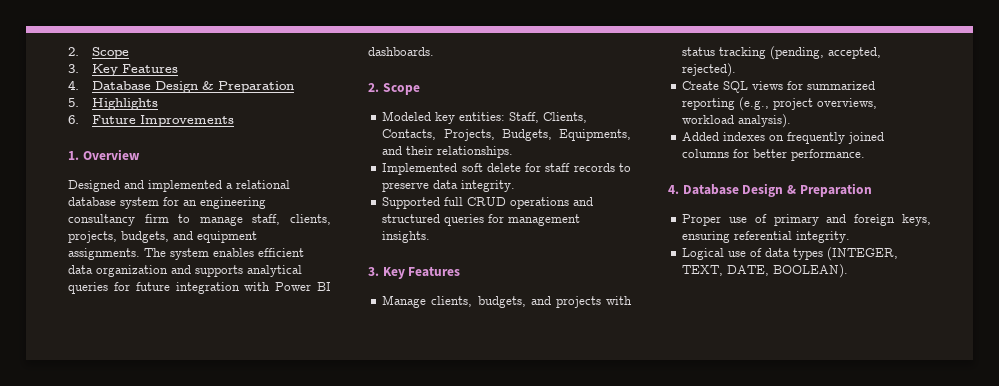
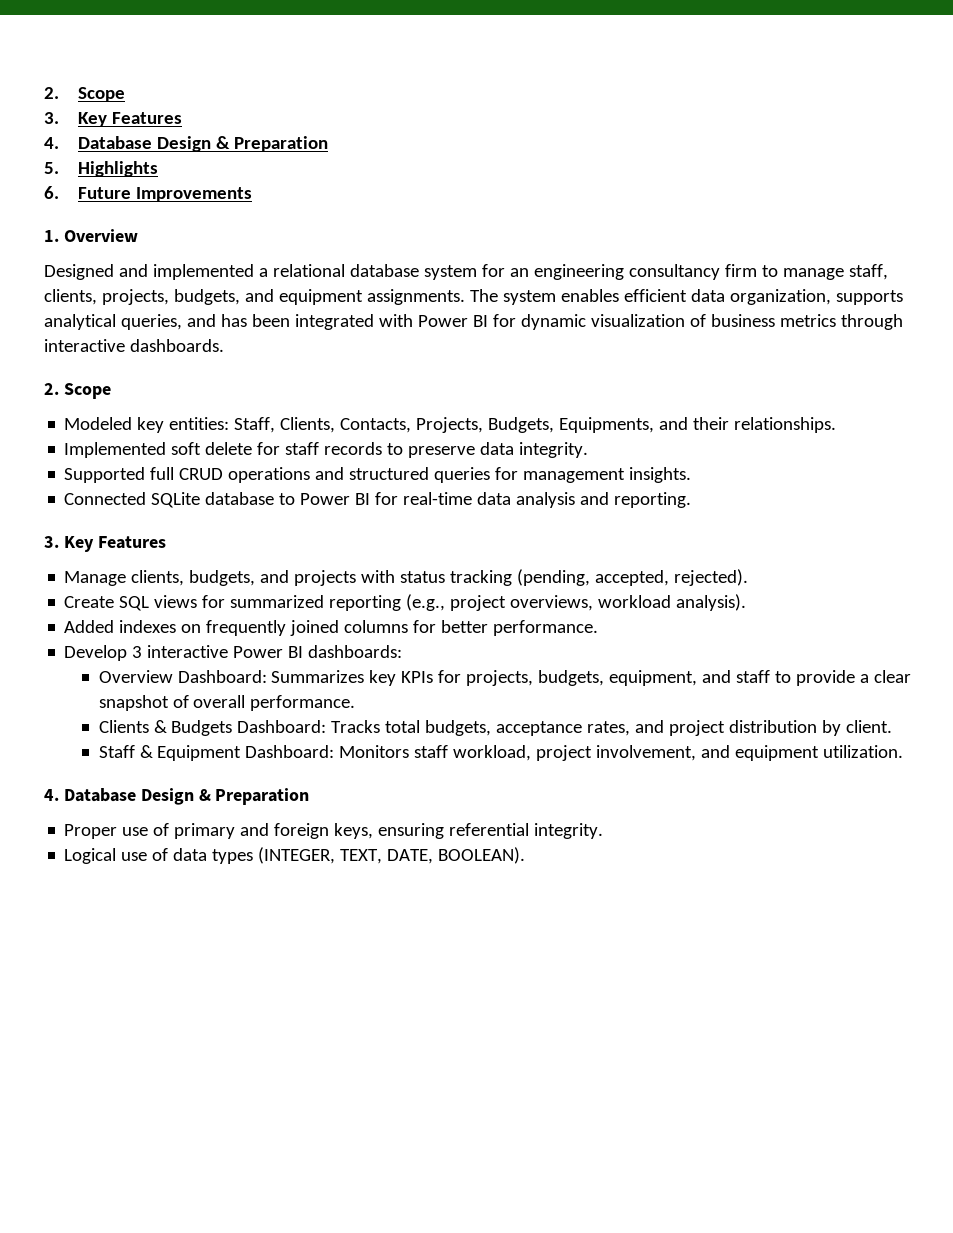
- The system enables efficient data organization and supports analytical queries for future integration with Power BI dashboards.
+ The system enables efficient data organization, supports analytical queries, and has been integrated with Power BI for dynamic visualization of business metrics through interactive dashboards.
+ Connected SQLite database to Power BI for real-time data analysis and reporting.
+ Develop 3 interactive Power BI dashboards:
+ Overview Dashboard: Summarizes key KPIs for projects, budgets, equipment, and staff to provide a clear snapshot of overall performance.
+ Clients & Budgets Dashboard: Tracks total budgets, acceptance rates, and project distribution by client.
+ Staff & Equipment Dashboard: Monitors staff workload, project involvement, and equipment utilization.

